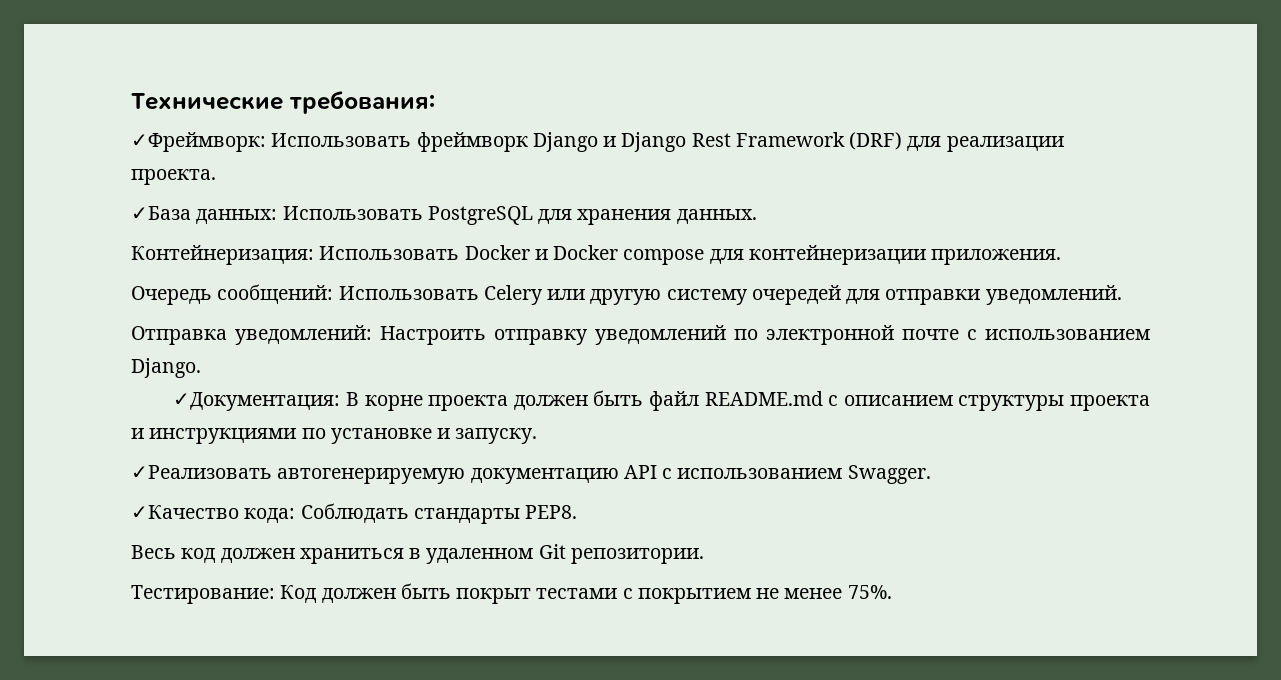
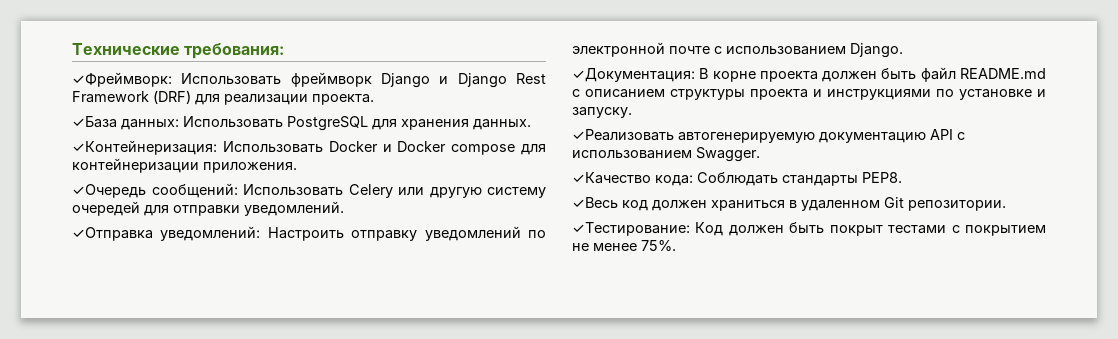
- Контейнеризация: Использовать Docker и Docker compose для контейнеризации приложения.
+ ✓Контейнеризация: Использовать Docker и Docker compose для контейнеризации приложения.
- Очередь сообщений: Использовать Celery или другую систему очередей для отправки уведомлений.
+ ✓Очередь сообщений: Использовать Celery или другую систему очередей для отправки уведомлений.
- Отправка уведомлений: Настроить отправку уведомлений по электронной почте с использованием Django.
+ ✓Отправка уведомлений: Настроить отправку уведомлений по электронной почте с использованием Django.
- Весь код должен храниться в удаленном Git репозитории.
+ ✓Весь код должен храниться в удаленном Git репозитории.
- Тестирование: Код должен быть покрыт тестами с покрытием не менее 75%.
+ ✓Тестирование: Код должен быть покрыт тестами с покрытием не менее 75%.

